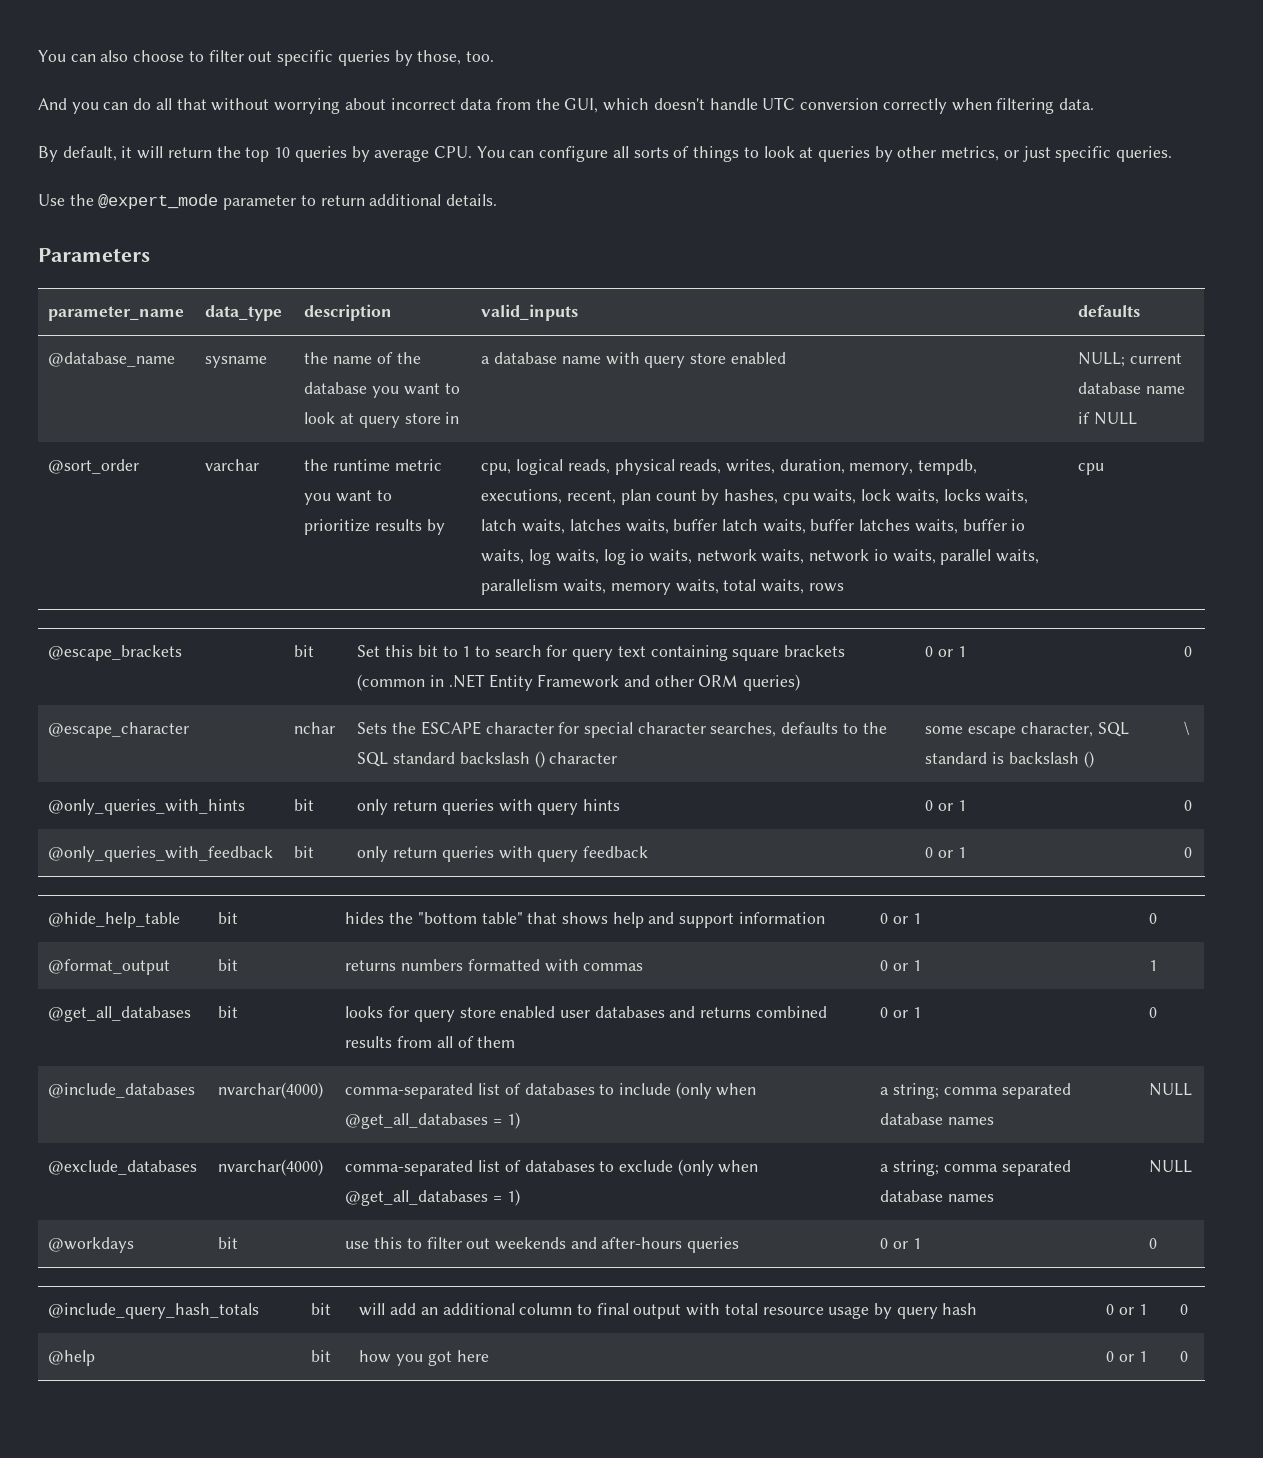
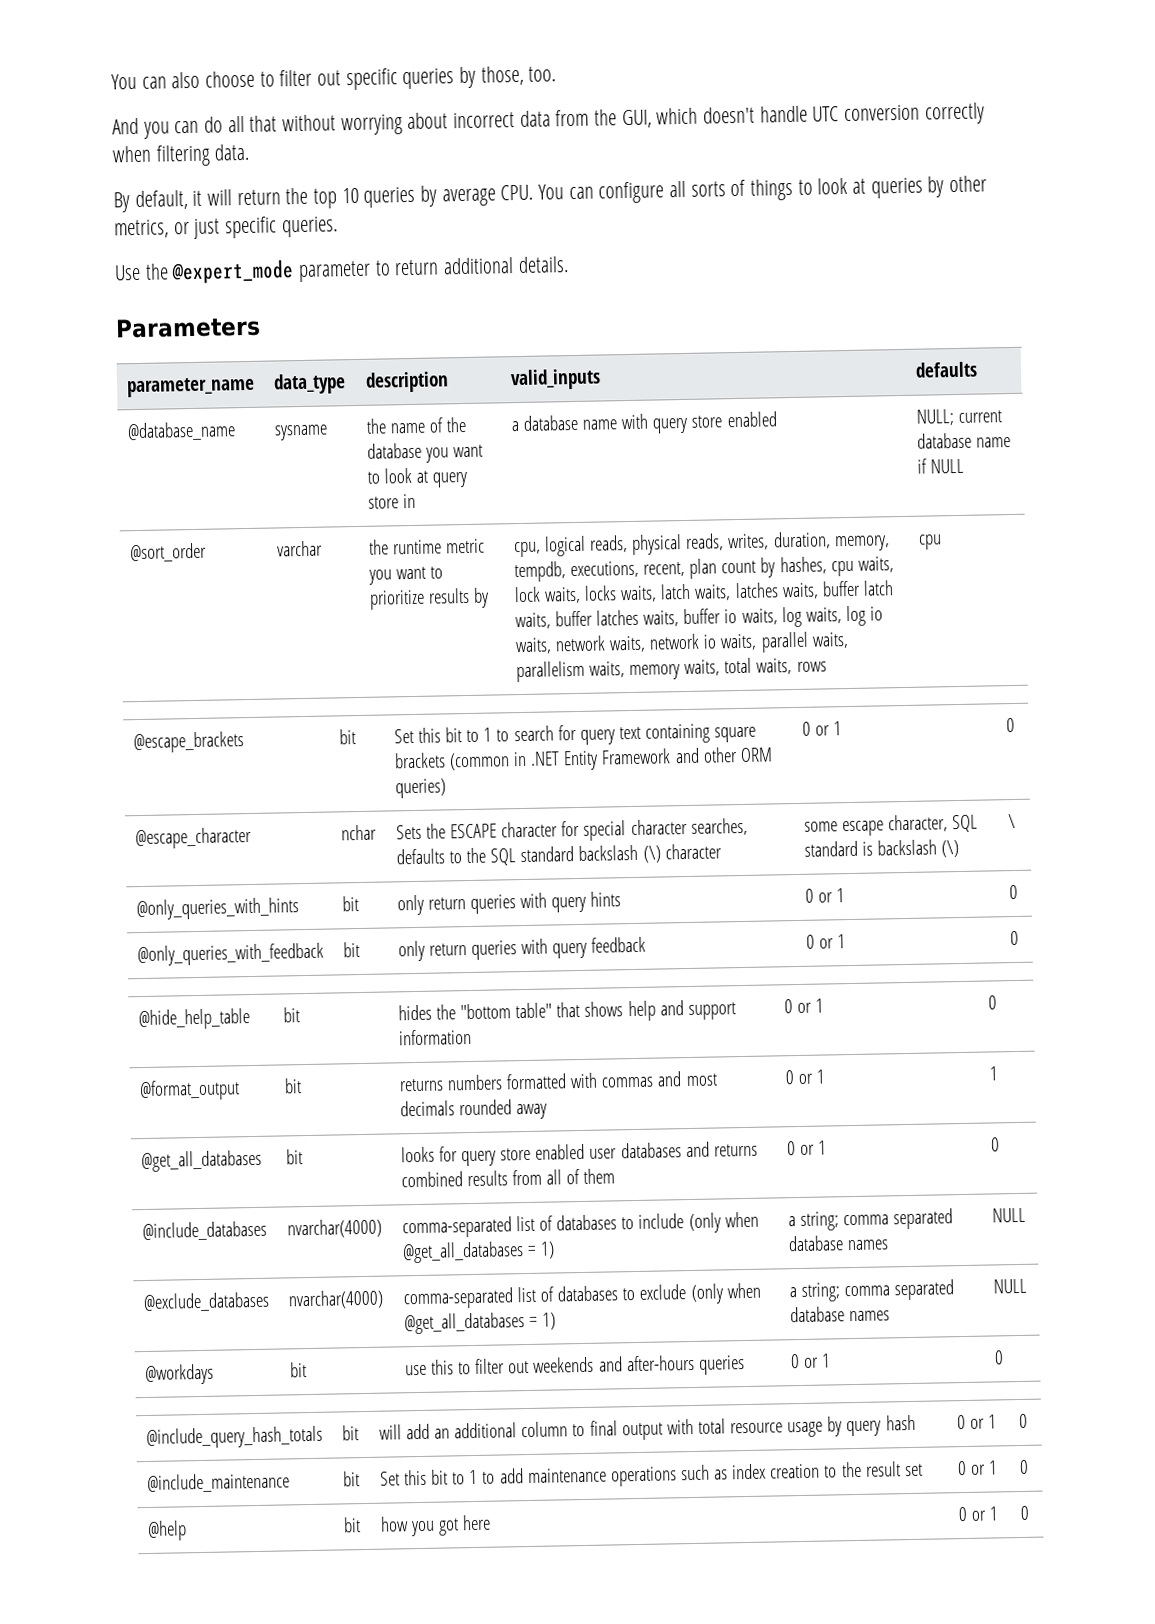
- @escape_character | nchar | Sets the ESCAPE character for special character searches, defaults to the SQL standard backslash () character | some escape character, SQL standard is backslash () | \
+ @escape_character | nchar | Sets the ESCAPE character for special character searches, defaults to the SQL standard backslash (\) character | some escape character, SQL standard is backslash (\) | \
- @format_output | bit | returns numbers formatted with commas | 0 or 1 | 1
+ @format_output | bit | returns numbers formatted with commas and most decimals rounded away | 0 or 1 | 1
+ @include_maintenance | bit | Set this bit to 1 to add maintenance operations such as index creation to the result set | 0 or 1 | 0

